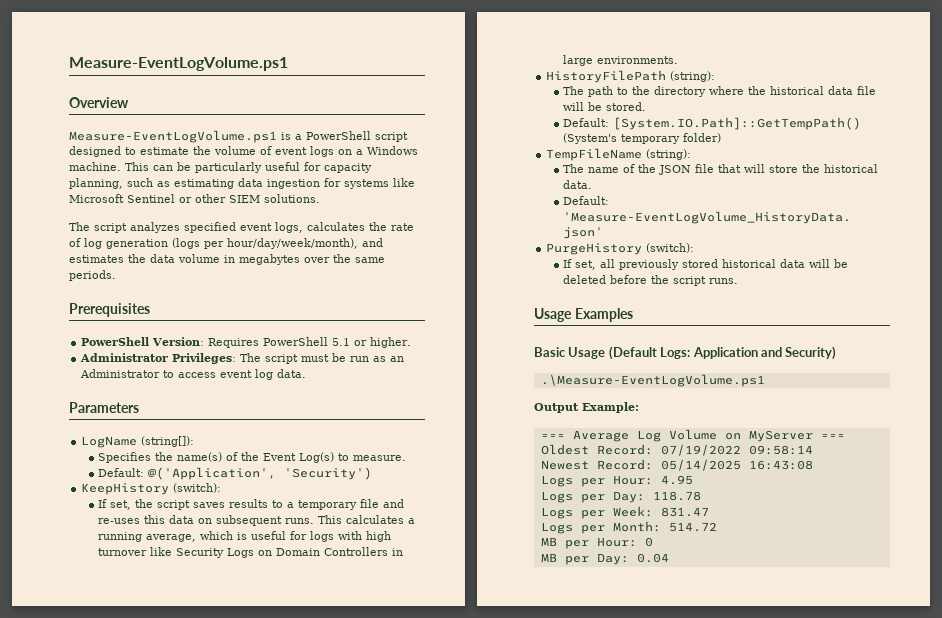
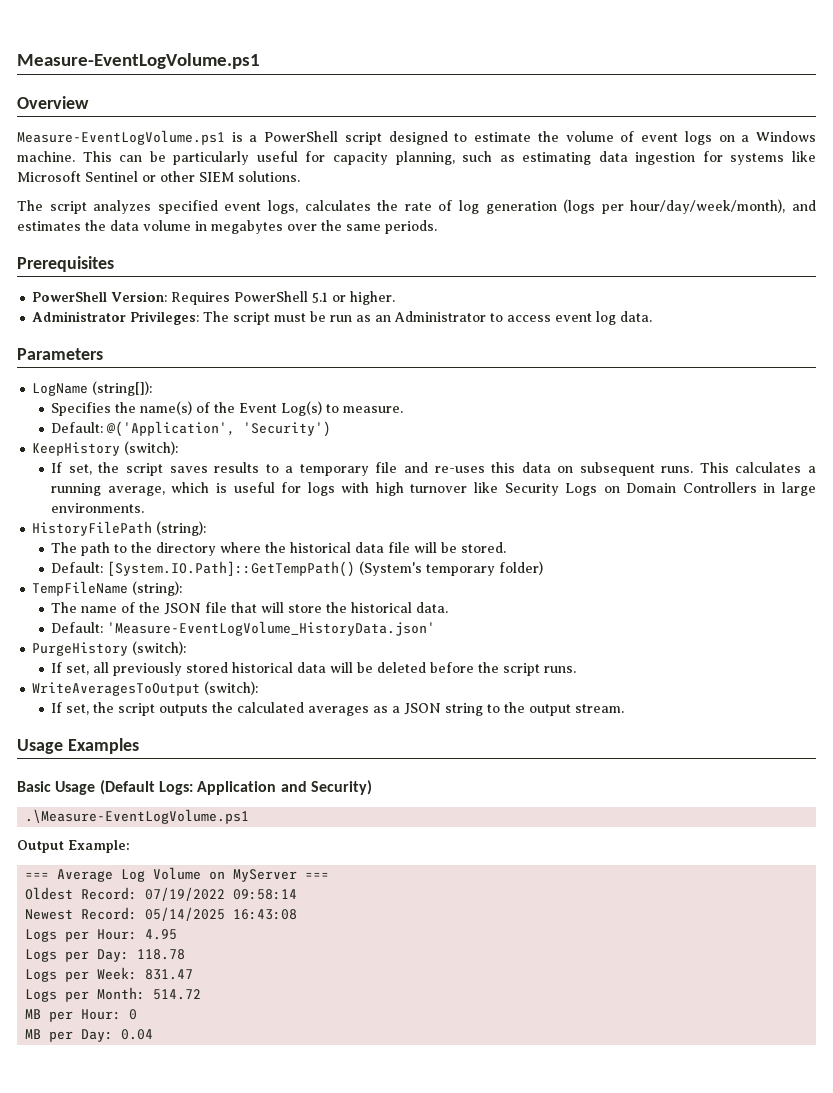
+ WriteAveragesToOutput (switch):
+ If set, the script outputs the calculated averages as a JSON string to the output stream.

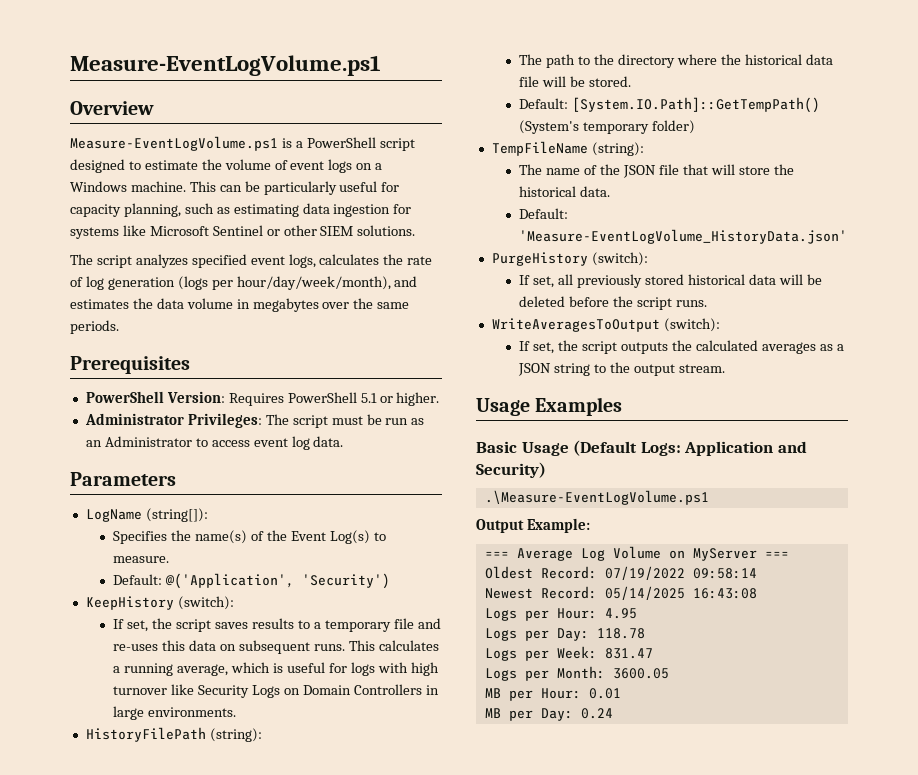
- Logs per Month: 514.72
+ Logs per Month: 3600.05
- MB per Hour: 0
+ MB per Hour: 0.01
- MB per Day: 0.04
+ MB per Day: 0.24

